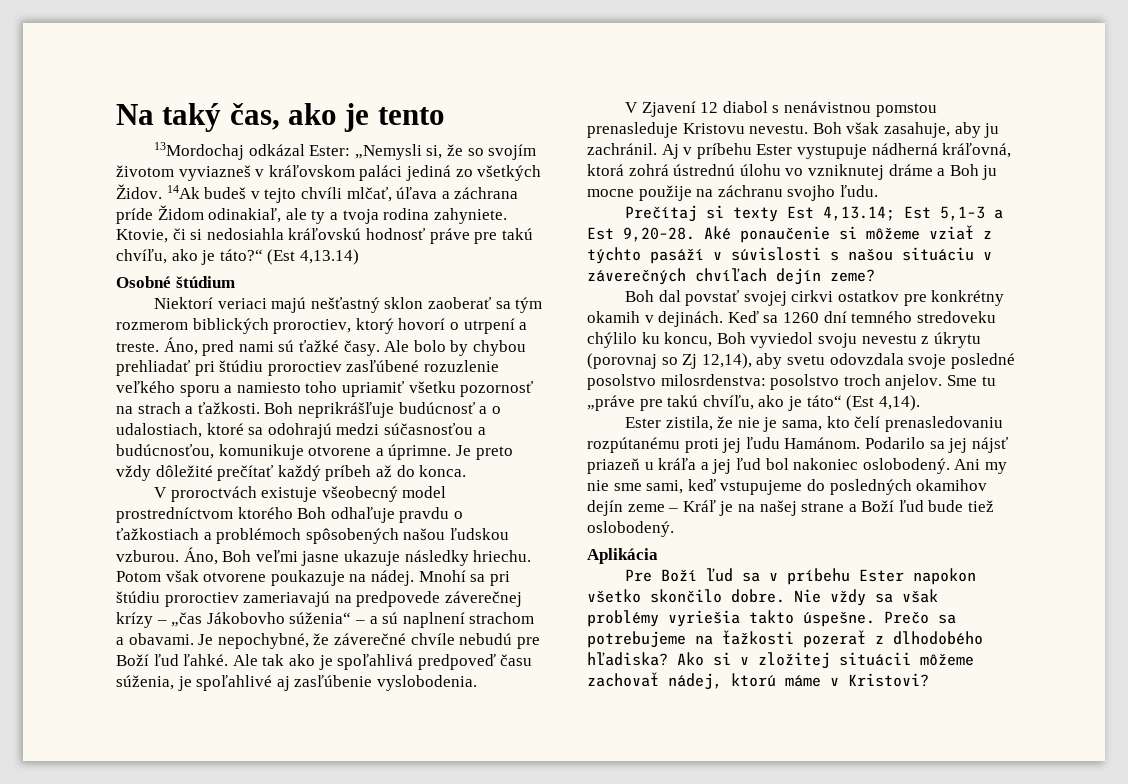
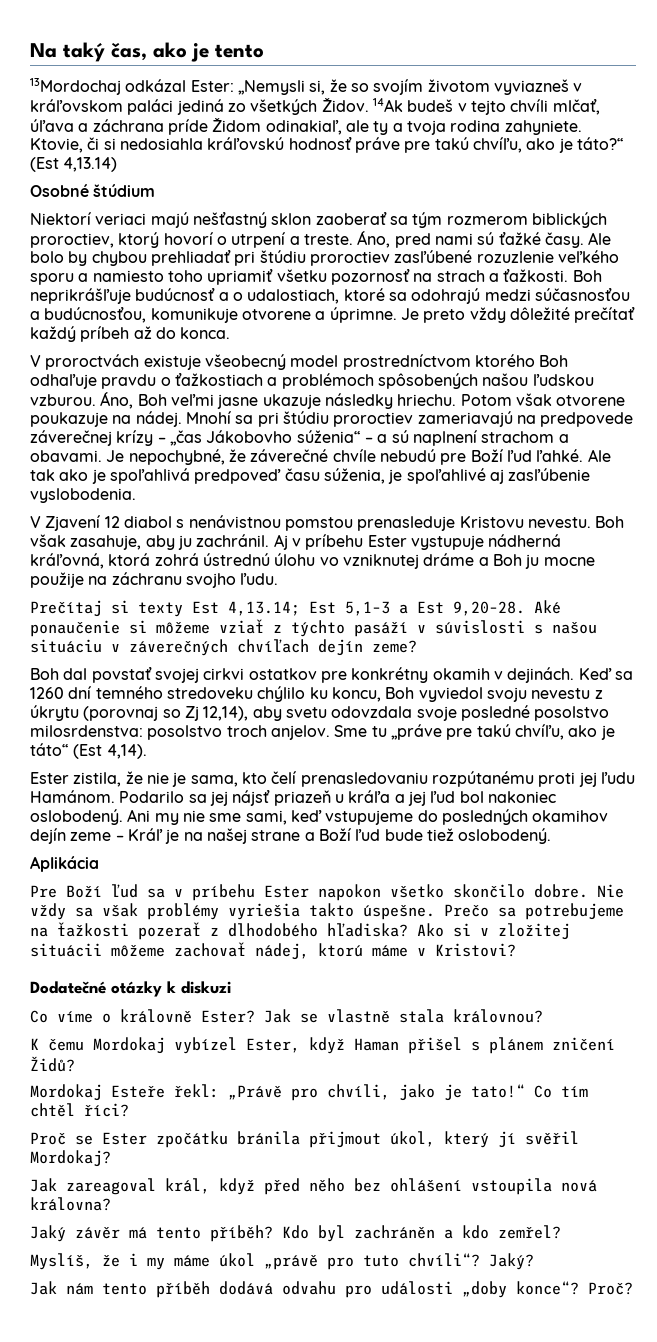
+ Dodatečné otázky k diskuzi
+ Co víme o královně Ester? Jak se vlastně stala královnou?
+ K čemu Mordokaj vybízel Ester, když Haman přišel s plánem zničení Židů?
+ Mordokaj Esteře řekl: „Právě pro chvíli, jako je tato!“ Co tím chtěl říci?
+ Proč se Ester zpočátku bránila přijmout úkol, který jí svěřil Mordokaj?
+ Jak zareagoval král, když před něho bez ohlášení vstoupila nová královna?
+ Jaký závěr má tento příběh? Kdo byl zachráněn a kdo zemřel?
+ Myslíš, že i my máme úkol „právě pro tuto chvíli“? Jaký?
+ Jak nám tento příběh dodává odvahu pro události „doby konce“? Proč?

